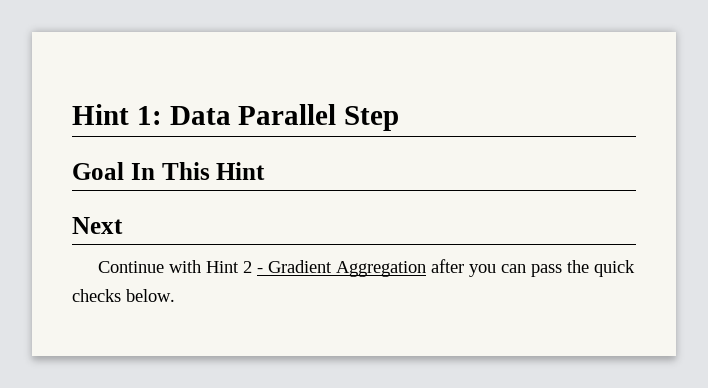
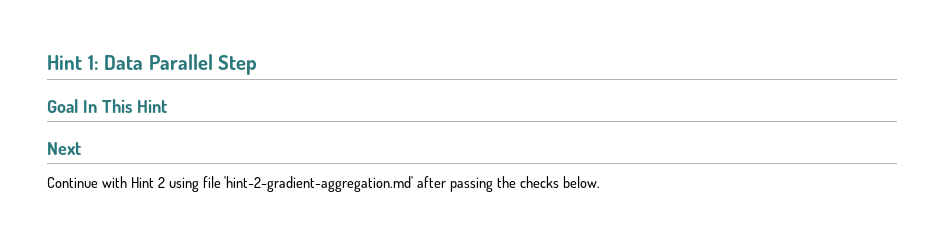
- Continue with Hint 2 - Gradient Aggregation after you can pass the quick checks below.
+ Continue with Hint 2 using file 'hint-2-gradient-aggregation.md' after passing the checks below.

